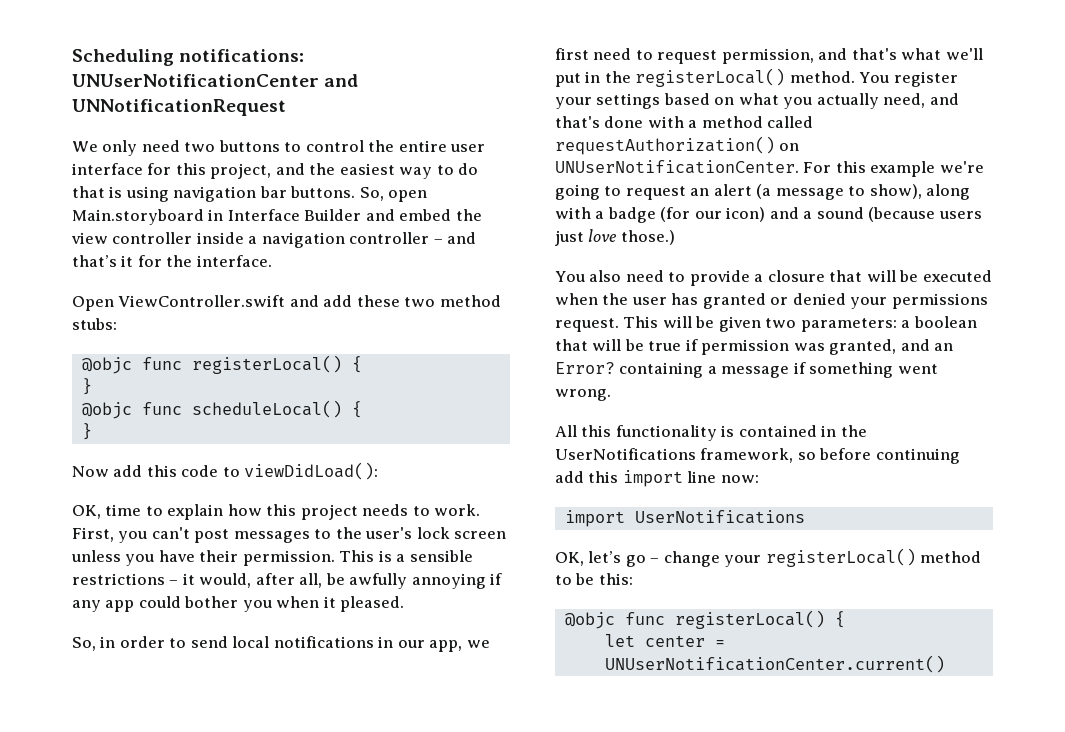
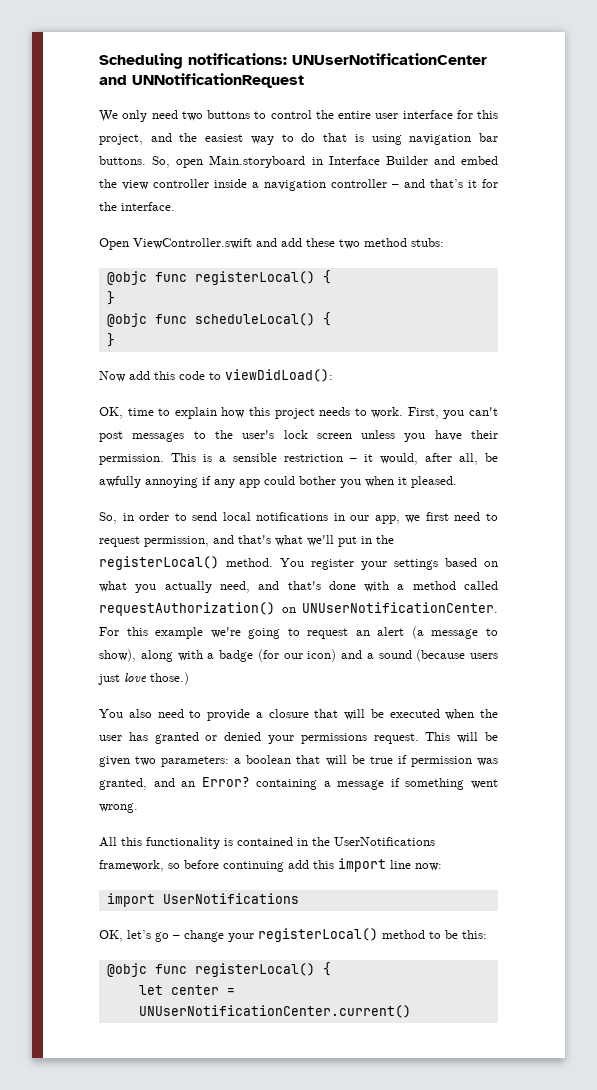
- This is a sensible restrictions – it would, after all, be awfully annoying if any app could bother you when it pleased.
+ This is a sensible restriction – it would, after all, be awfully annoying if any app could bother you when it pleased.

